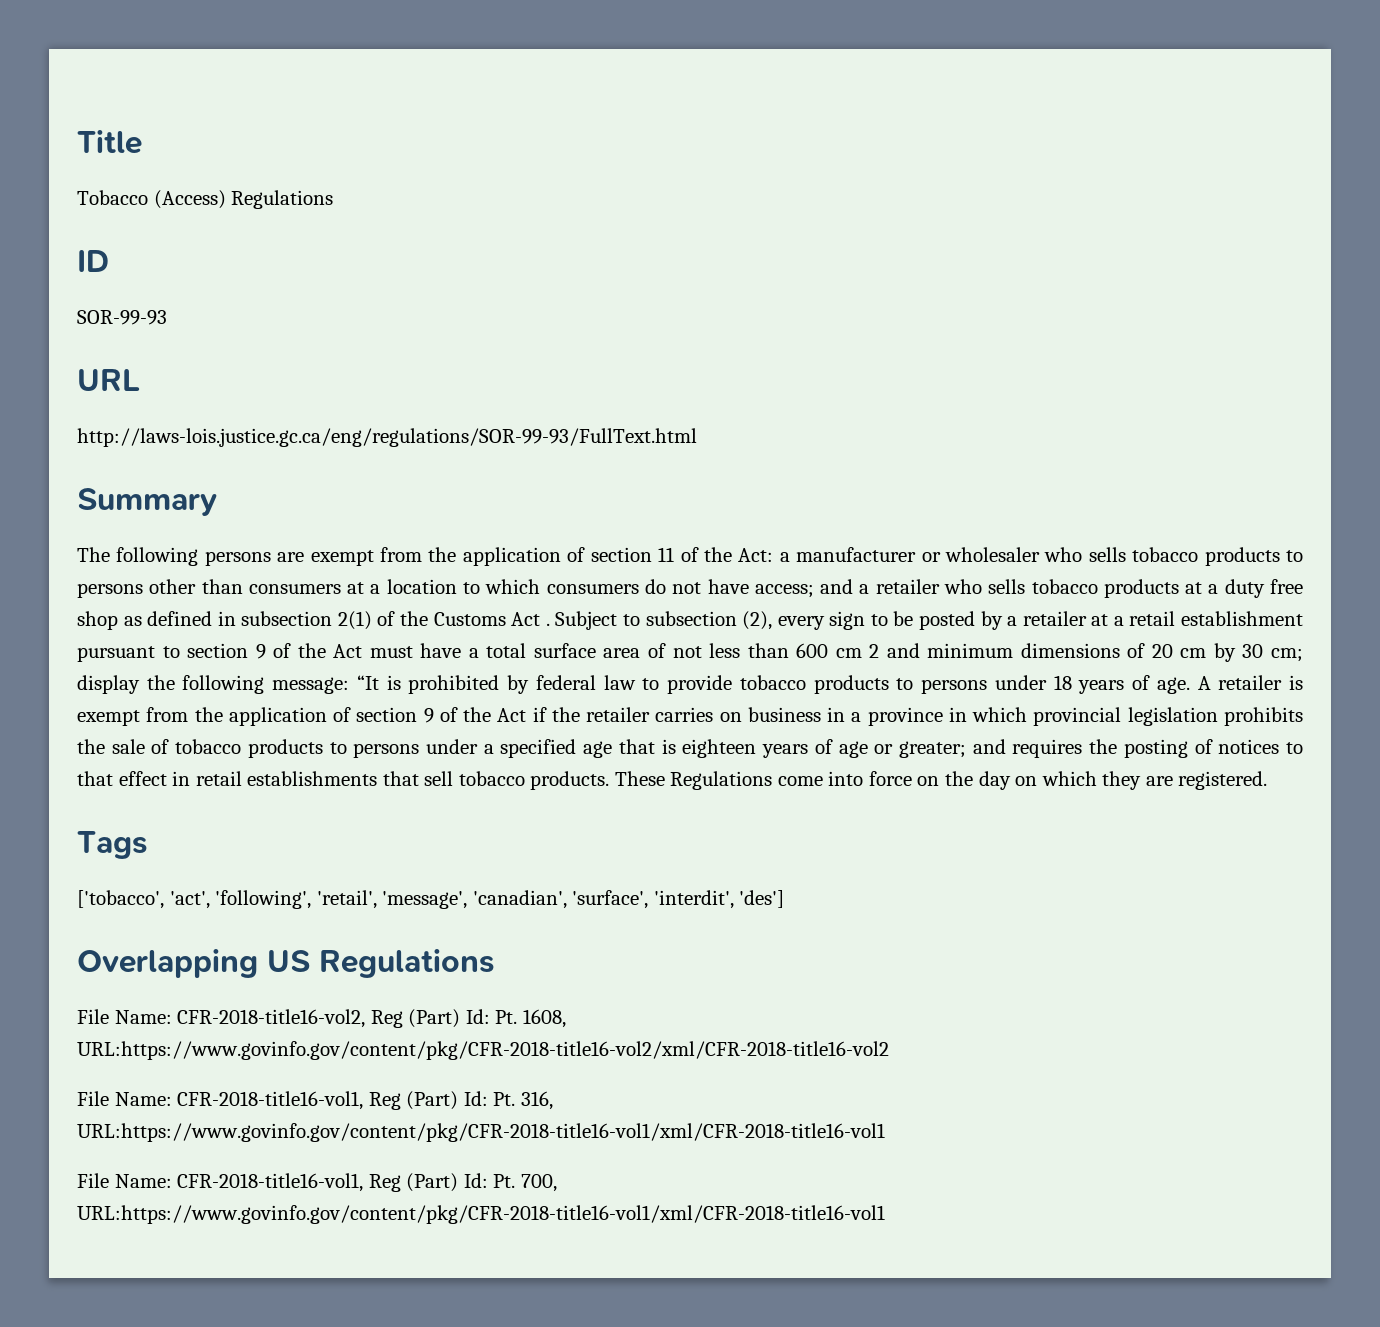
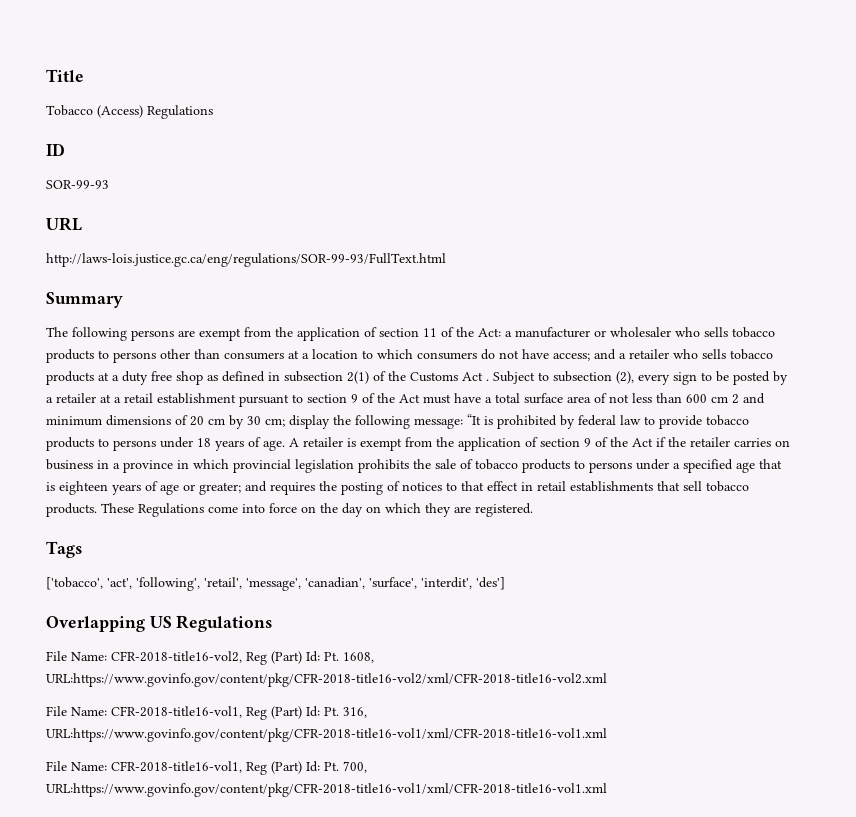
- File Name: CFR-2018-title16-vol2, Reg (Part) Id: Pt. 1608, URL:https://www.govinfo.gov/content/pkg/CFR-2018-title16-vol2/xml/CFR-2018-title16-vol2
+ File Name: CFR-2018-title16-vol2, Reg (Part) Id: Pt. 1608, URL:https://www.govinfo.gov/content/pkg/CFR-2018-title16-vol2/xml/CFR-2018-title16-vol2.xml
- File Name: CFR-2018-title16-vol1, Reg (Part) Id: Pt. 316, URL:https://www.govinfo.gov/content/pkg/CFR-2018-title16-vol1/xml/CFR-2018-title16-vol1
+ File Name: CFR-2018-title16-vol1, Reg (Part) Id: Pt. 316, URL:https://www.govinfo.gov/content/pkg/CFR-2018-title16-vol1/xml/CFR-2018-title16-vol1.xml
- File Name: CFR-2018-title16-vol1, Reg (Part) Id: Pt. 700, URL:https://www.govinfo.gov/content/pkg/CFR-2018-title16-vol1/xml/CFR-2018-title16-vol1
+ File Name: CFR-2018-title16-vol1, Reg (Part) Id: Pt. 700, URL:https://www.govinfo.gov/content/pkg/CFR-2018-title16-vol1/xml/CFR-2018-title16-vol1.xml

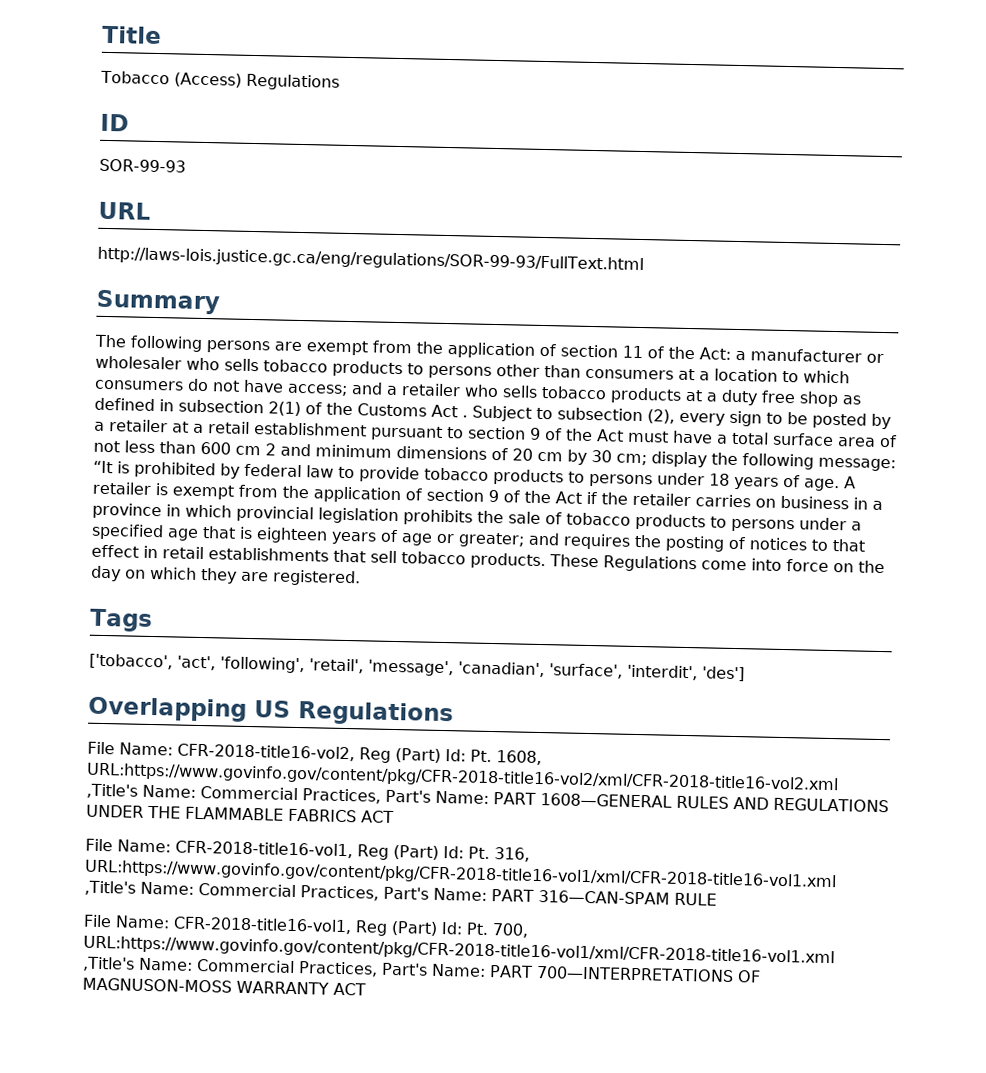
- File Name: CFR-2018-title16-vol2, Reg (Part) Id: Pt. 1608, URL:https://www.govinfo.gov/content/pkg/CFR-2018-title16-vol2/xml/CFR-2018-title16-vol2.xml
+ File Name: CFR-2018-title16-vol2, Reg (Part) Id: Pt. 1608, URL:https://www.govinfo.gov/content/pkg/CFR-2018-title16-vol2/xml/CFR-2018-title16-vol2.xml ,Title's Name: Commercial Practices, Part's Name: PART 1608—GENERAL RULES AND REGULATIONS UNDER THE FLAMMABLE FABRICS ACT
- File Name: CFR-2018-title16-vol1, Reg (Part) Id: Pt. 316, URL:https://www.govinfo.gov/content/pkg/CFR-2018-title16-vol1/xml/CFR-2018-title16-vol1.xml
+ File Name: CFR-2018-title16-vol1, Reg (Part) Id: Pt. 316, URL:https://www.govinfo.gov/content/pkg/CFR-2018-title16-vol1/xml/CFR-2018-title16-vol1.xml ,Title's Name: Commercial Practices, Part's Name: PART 316—CAN-SPAM RULE
- File Name: CFR-2018-title16-vol1, Reg (Part) Id: Pt. 700, URL:https://www.govinfo.gov/content/pkg/CFR-2018-title16-vol1/xml/CFR-2018-title16-vol1.xml
+ File Name: CFR-2018-title16-vol1, Reg (Part) Id: Pt. 700, URL:https://www.govinfo.gov/content/pkg/CFR-2018-title16-vol1/xml/CFR-2018-title16-vol1.xml ,Title's Name: Commercial Practices, Part's Name: PART 700—INTERPRETATIONS OF MAGNUSON-MOSS WARRANTY ACT

